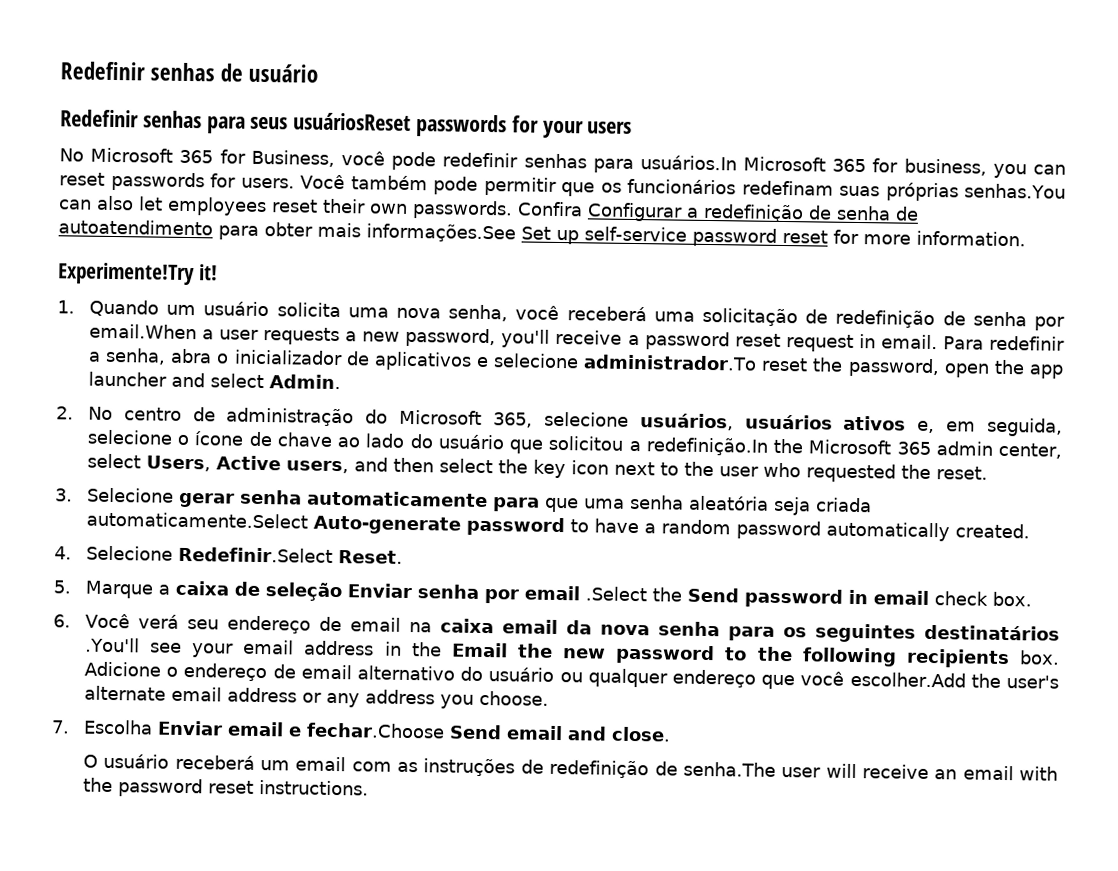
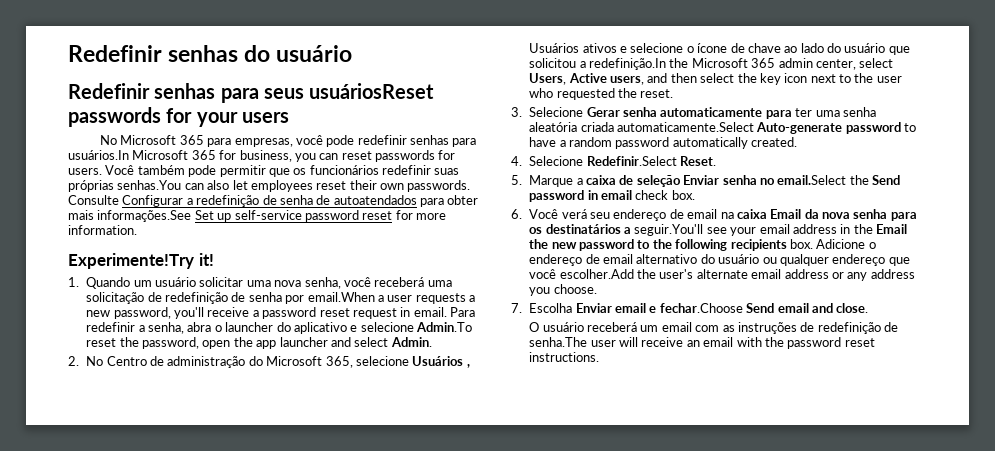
- Redefinir senhas de usuário
+ Redefinir senhas do usuário
- No Microsoft 365 for Business, você pode redefinir senhas para usuários.In Microsoft 365 for business, you can reset passwords for users.
+ No Microsoft 365 para empresas, você pode redefinir senhas para usuários.In Microsoft 365 for business, you can reset passwords for users.
- Você também pode permitir que os funcionários redefinam suas próprias senhas.You can also let employees reset their own passwords.
+ Você também pode permitir que os funcionários redefinir suas próprias senhas.You can also let employees reset their own passwords.
- Confira Configurar a redefinição de senha de autoatendimento para obter mais informações.See Set up self-service password reset for more information.
+ Consulte Configurar a redefinição de senha de autoatendados para obter mais informações.See Set up self-service password reset for more information.
- 1. Quando um usuário solicita uma nova senha, você receberá uma solicitação de redefinição de senha por email.When a user requests a new password, you'll receive a password reset request in email.
+ 1. Quando um usuário solicitar uma nova senha, você receberá uma solicitação de redefinição de senha por email.When a user requests a new password, you'll receive a password reset request in email.
- Para redefinir a senha, abra o inicializador de aplicativos e selecione administrador.To reset the password, open the app launcher and select Admin.
+ Para redefinir a senha, abra o launcher do aplicativo e selecione Admin.To reset the password, open the app launcher and select Admin.
- 2. No centro de administração do Microsoft 365, selecione usuários, usuários ativos e, em seguida, selecione o ícone de chave ao lado do usuário que solicitou a redefinição.In the Microsoft 365 admin center, select Users, Active users, and then select the key icon next to the user who requested the reset.
+ 2. No Centro de administração do Microsoft 365, selecione Usuários , Usuários ativos e selecione o ícone de chave ao lado do usuário que solicitou a redefinição.In the Microsoft 365 admin center, select Users, Active users, and then select the key icon next to the user who requested the reset.
- 3. Selecione gerar senha automaticamente para que uma senha aleatória seja criada automaticamente.Select Auto-generate password to have a random password automatically created.
+ 3. Selecione Gerar senha automaticamente para ter uma senha aleatória criada automaticamente.Select Auto-generate password to have a random password automatically created.
- 5. Marque a caixa de seleção Enviar senha por email .Select the Send password in email check box.
+ 5. Marque a caixa de seleção Enviar senha no email.Select the Send password in email check box.
- 6. Você verá seu endereço de email na caixa email da nova senha para os seguintes destinatários .You'll see your email address in the Email the new password to the following recipients box.
+ 6. Você verá seu endereço de email na caixa Email da nova senha para os destinatários a seguir.You'll see your email address in the Email the new password to the following recipients box.

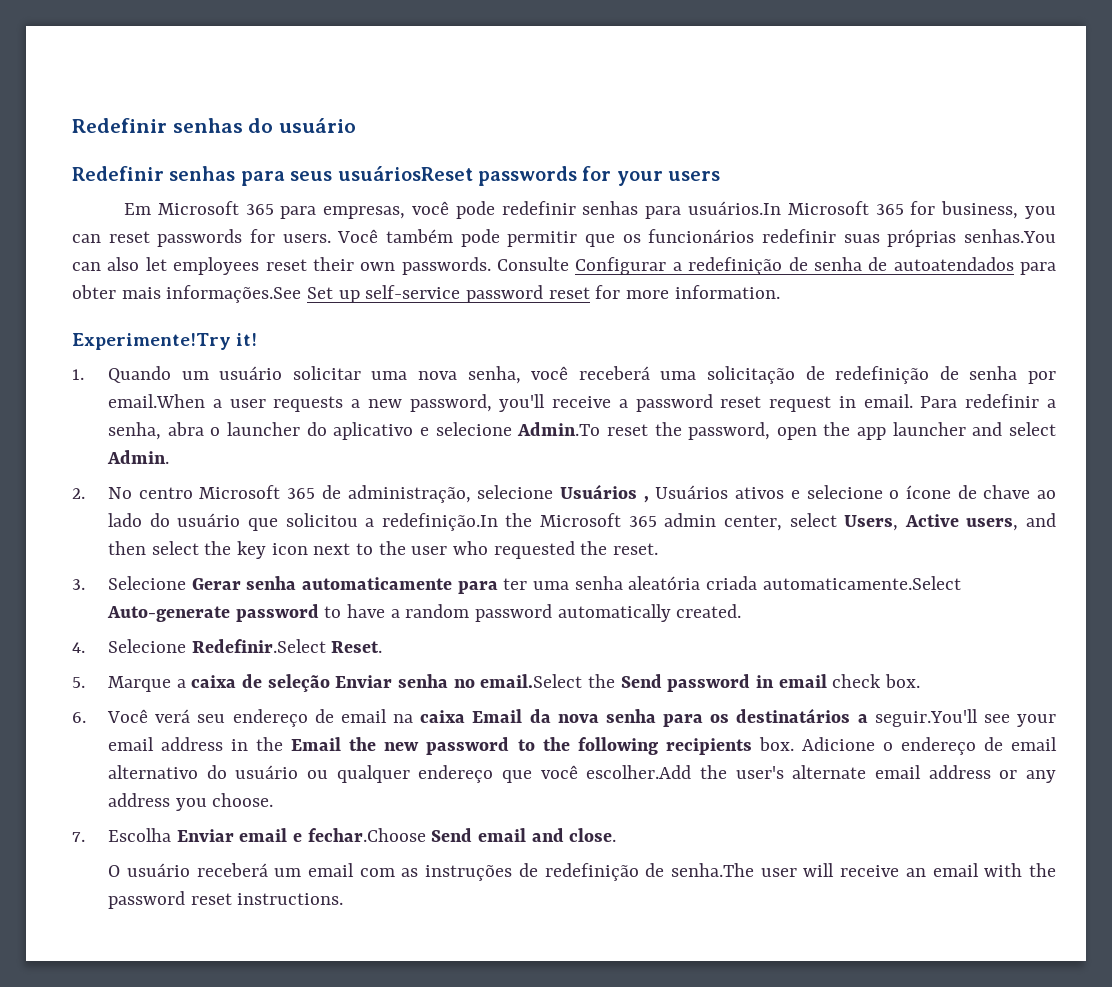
- No Microsoft 365 para empresas, você pode redefinir senhas para usuários.In Microsoft 365 for business, you can reset passwords for users.
+ Em Microsoft 365 para empresas, você pode redefinir senhas para usuários.In Microsoft 365 for business, you can reset passwords for users.
- 2. No Centro de administração do Microsoft 365, selecione Usuários , Usuários ativos e selecione o ícone de chave ao lado do usuário que solicitou a redefinição.In the Microsoft 365 admin center, select Users, Active users, and then select the key icon next to the user who requested the reset.
+ 2. No centro Microsoft 365 de administração, selecione Usuários , Usuários ativos e selecione o ícone de chave ao lado do usuário que solicitou a redefinição.In the Microsoft 365 admin center, select Users, Active users, and then select the key icon next to the user who requested the reset.

